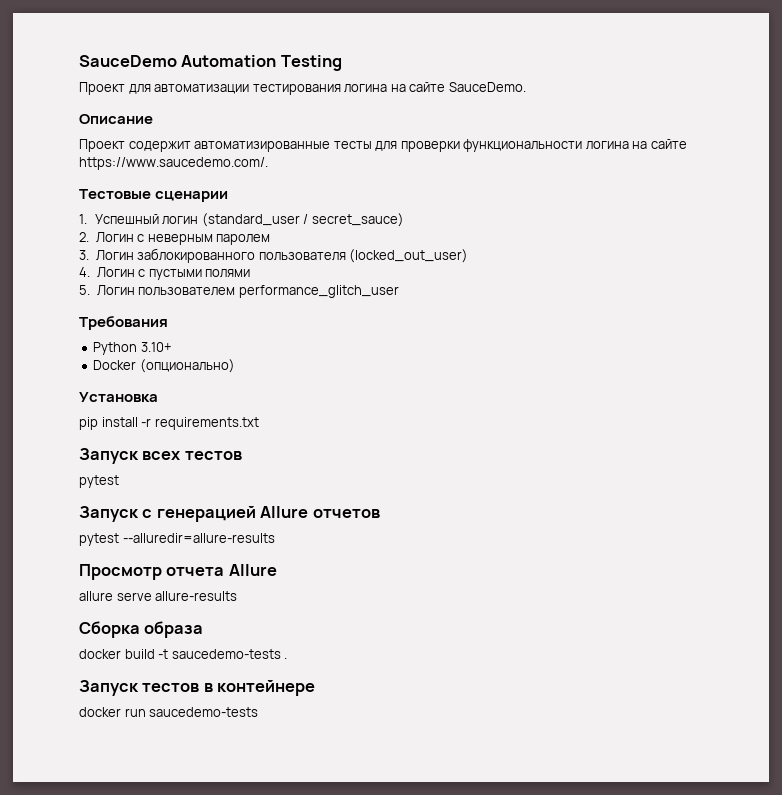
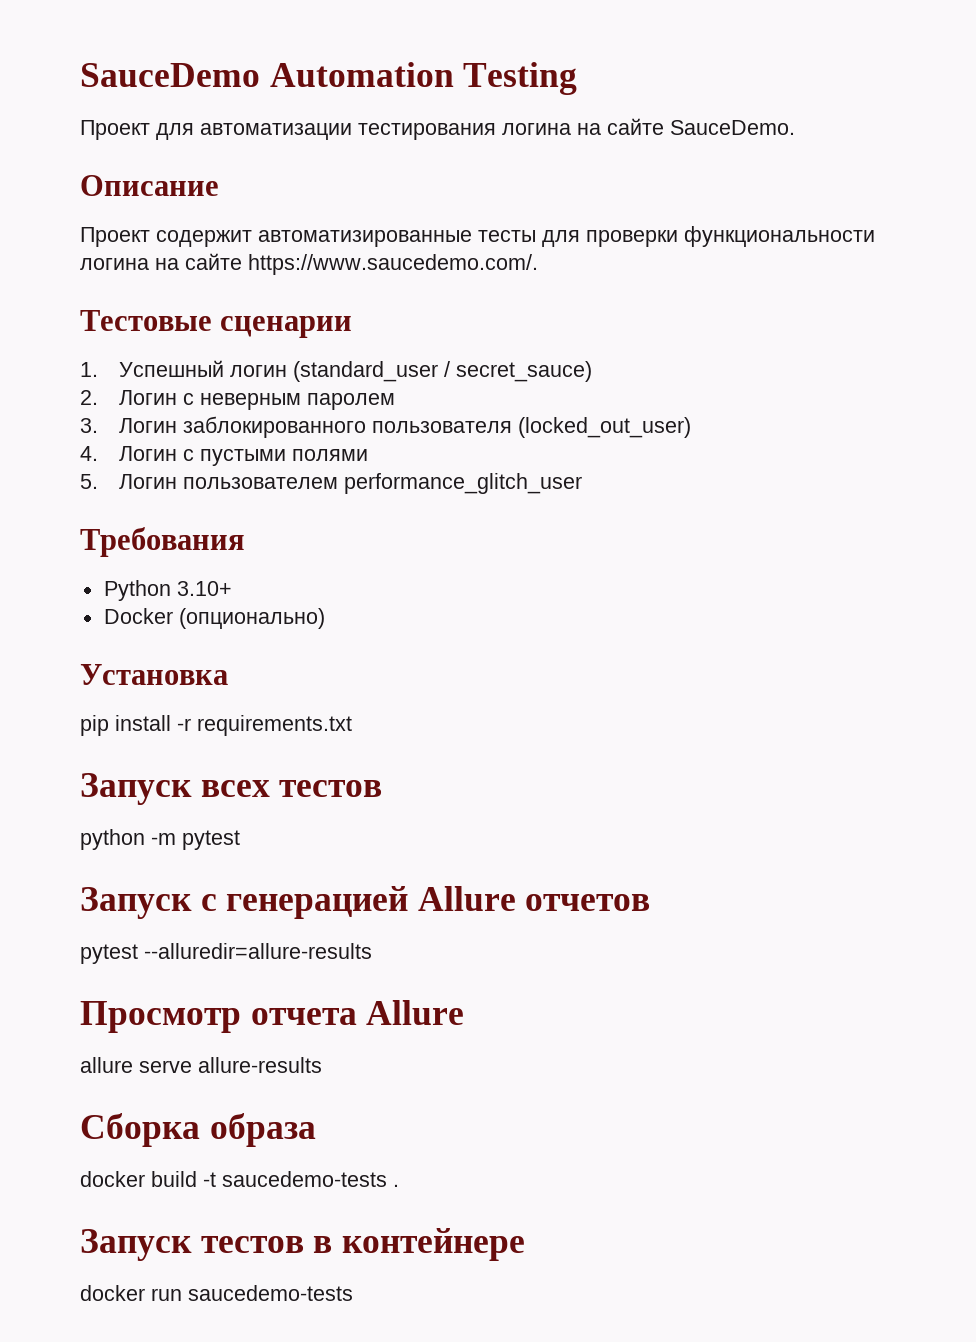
  Запуск всех тестов
- pytest
+ python -m pytest

